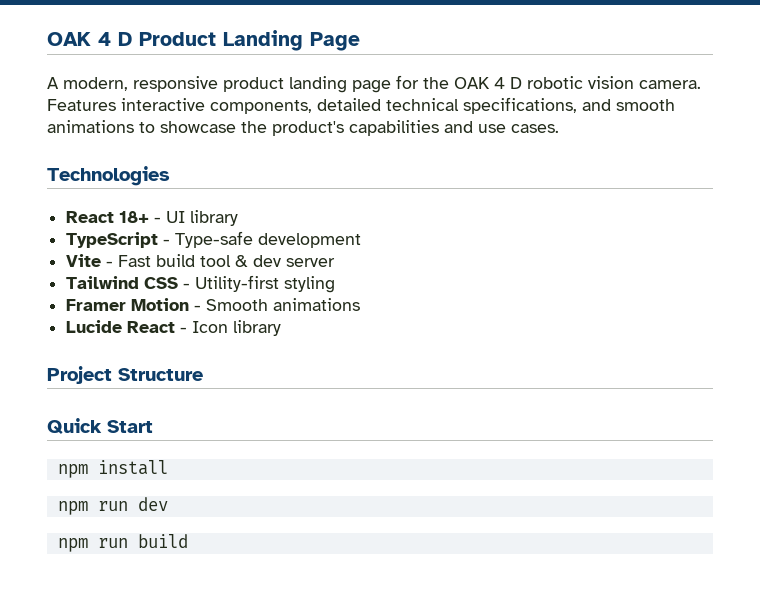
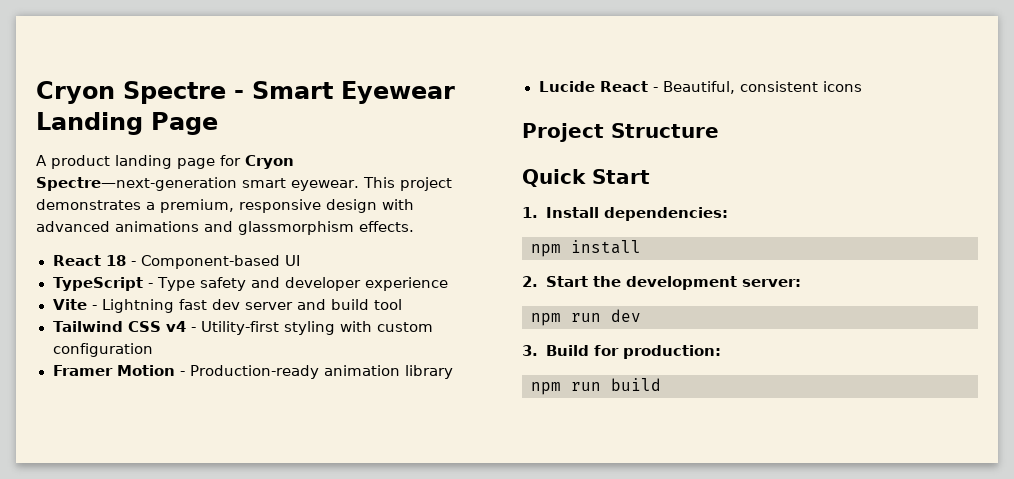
- OAK 4 D Product Landing Page
+ Cryon Spectre - Smart Eyewear Landing Page
- A modern, responsive product landing page for the OAK 4 D robotic vision camera. Features interactive components, detailed technical specifications, and smooth animations to showcase the product's capabilities and use cases.
- Technologies
- React 18+ - UI library
+ A product landing page for Cryon Spectre—next-generation smart eyewear. This project demonstrates a premium, responsive design with advanced animations and glassmorphism effects.
+ React 18 - Component-based UI
- TypeScript - Type-safe development
- Vite - Fast build tool & dev server
+ TypeScript - Type safety and developer experience
+ Vite - Lightning fast dev server and build tool
- Tailwind CSS - Utility-first styling
+ Tailwind CSS v4 - Utility-first styling with custom configuration
- Framer Motion - Smooth animations
+ Framer Motion - Production-ready animation library
- Lucide React - Icon library
+ Lucide React - Beautiful, consistent icons
+ 1. Install dependencies:
+ 2. Start the development server:
+ 3. Build for production:

